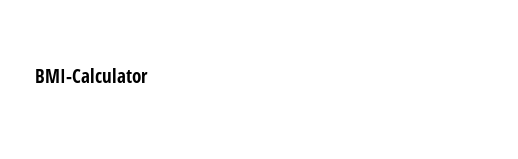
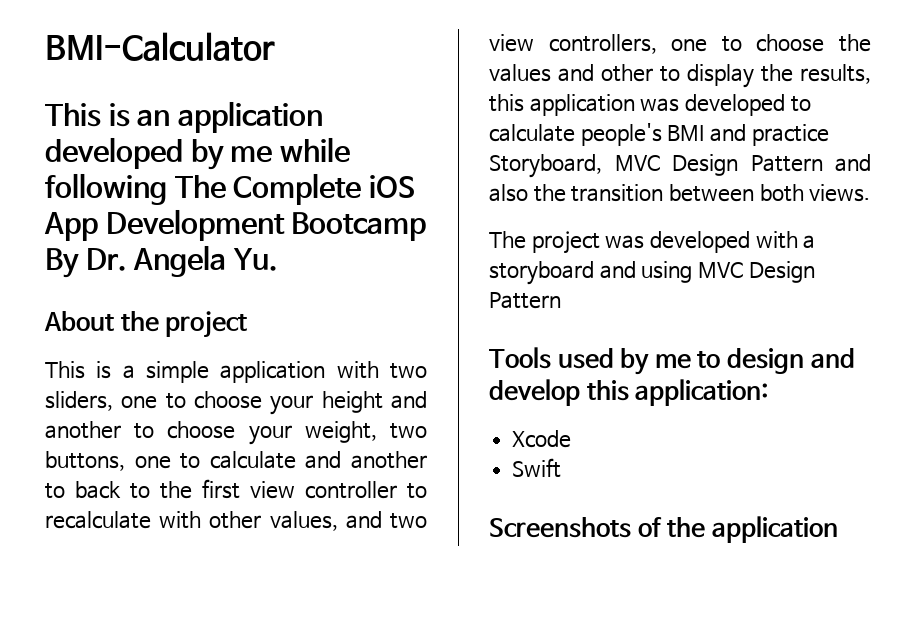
+ This is an application developed by me while following The Complete iOS App Development Bootcamp By Dr. Angela Yu.
+ About the project
+ This is a simple application with two sliders, one to choose your height and another to choose your weight, two buttons, one to calculate and another to back to the first view controller to recalculate with other values, and two view controllers, one to choose the values and other to display the results, this application was developed to calculate people's BMI and practice Storyboard, MVC Design Pattern and also the transition between both views.
+ The project was developed with a storyboard and using MVC Design Pattern
+ Tools used by me to design and develop this application:
+ Xcode
+ Swift
+ Screenshots of the application

